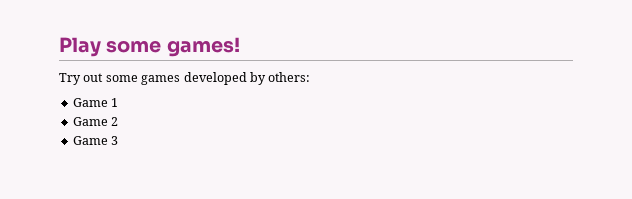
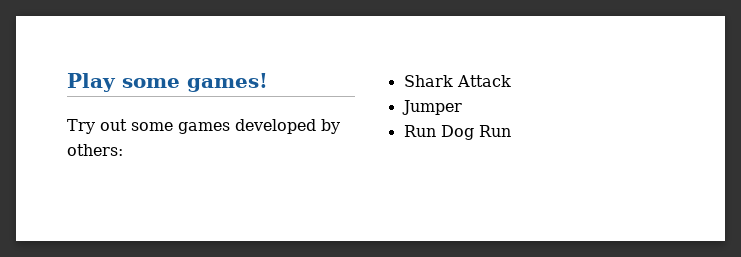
- Game 1
- Game 2
- Game 3
+ Shark Attack
+ Jumper
+ Run Dog Run

